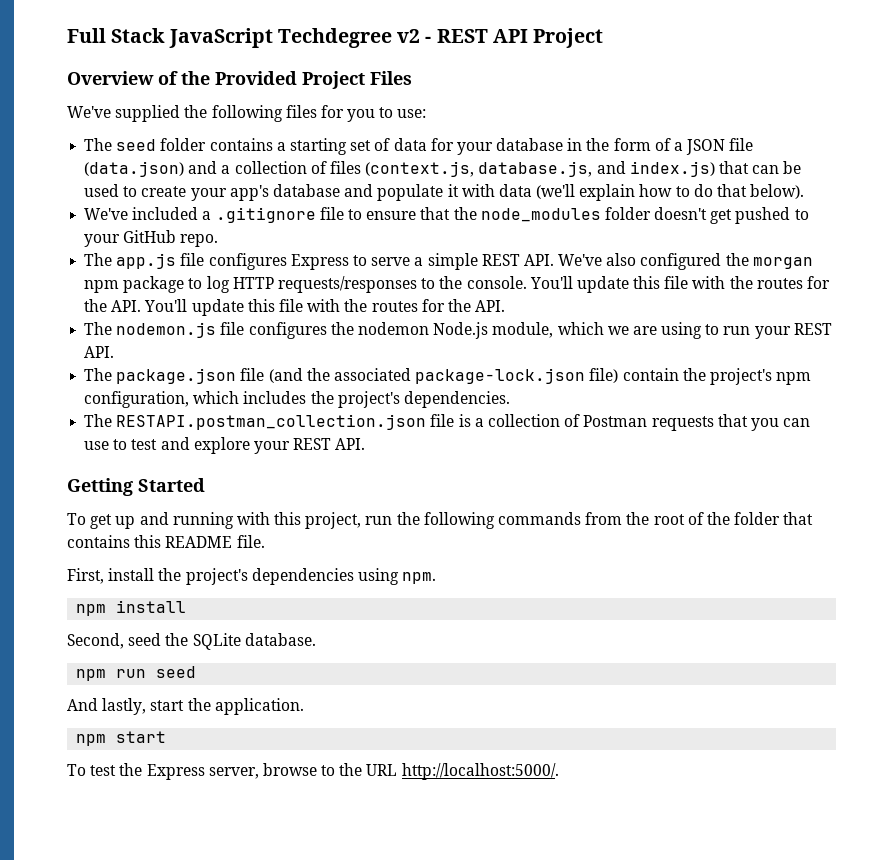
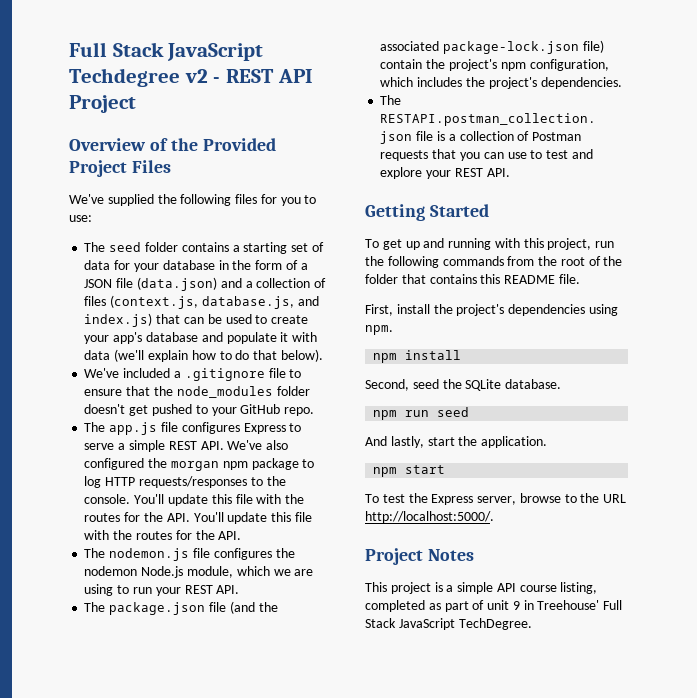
+ Project Notes
+ This project is a simple API course listing, completed as part of unit 9 in Treehouse' Full Stack JavaScript TechDegree.

